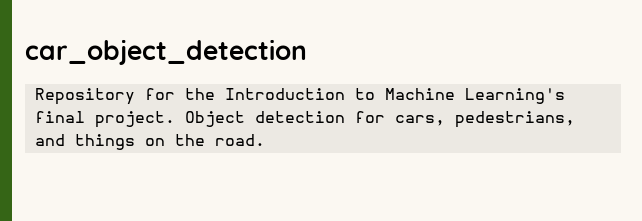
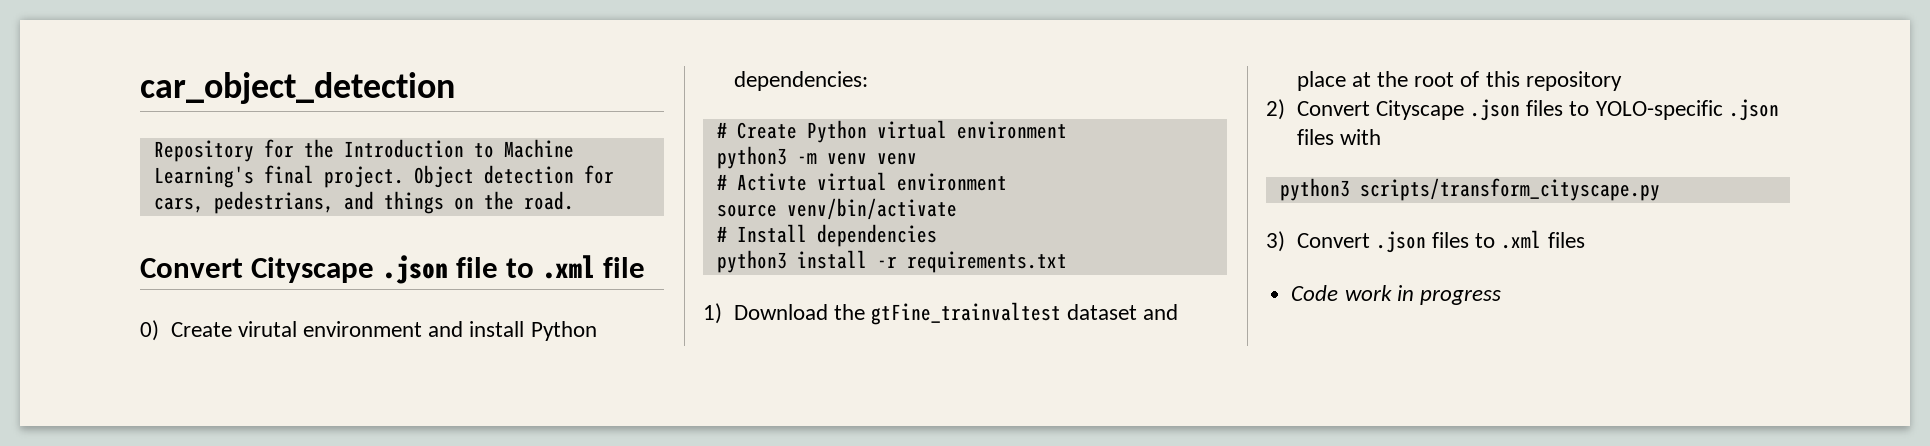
+ Convert Cityscape .json file to .xml file
+ 0) Create virutal environment and install Python dependencies:
+ # Create Python virtual environment
+ python3 -m venv venv
+ # Activte virtual environment
+ source venv/bin/activate
+ # Install dependencies
+ python3 install -r requirements.txt
+ 1) Download the gtFine_trainvaltest dataset and place at the root of this repository
+ 2) Convert Cityscape .json files to YOLO-specific .json files with
+ python3 scripts/transform_cityscape.py
+ 3) Convert .json files to .xml files
+ Code work in progress

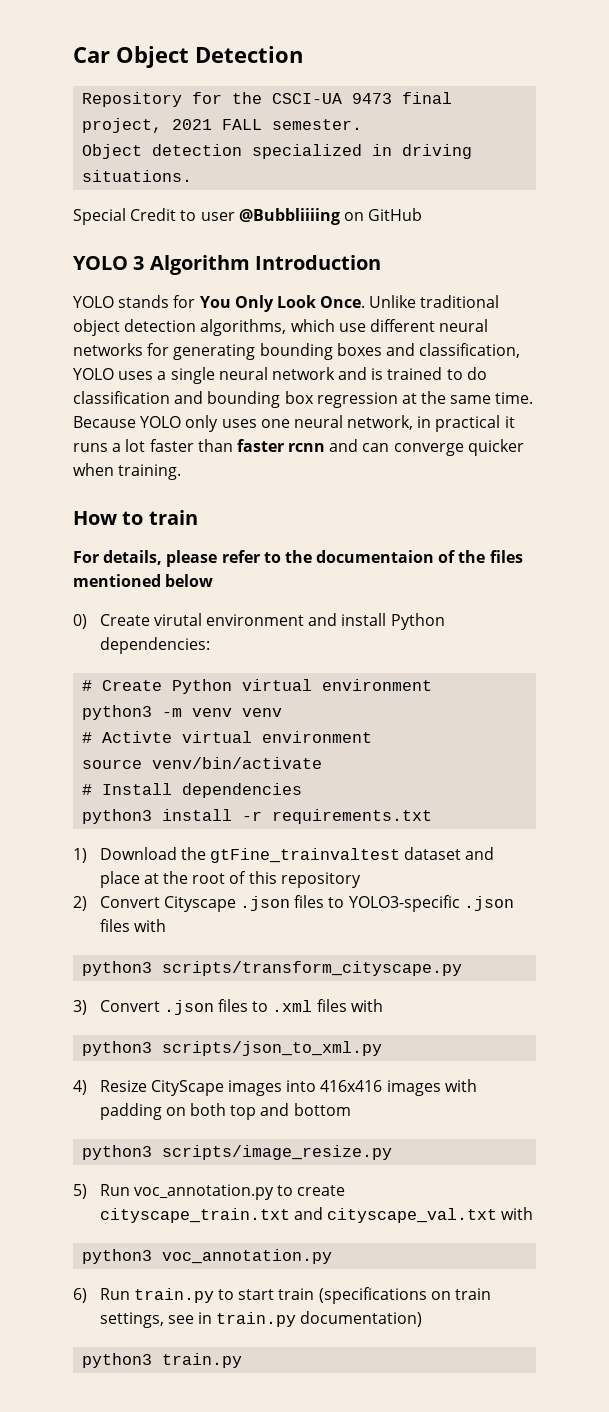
- car_object_detection
+ Car Object Detection
- Repository for the Introduction to Machine Learning's final project. Object detection for cars, pedestrians, and things on the road.
- Convert Cityscape .json file to .xml file
+ Repository for the CSCI-UA 9473 final project, 2021 FALL semester.
+ Object detection specialized in driving situations.
+ Special Credit to user @Bubbliiiing on GitHub
+ YOLO 3 Algorithm Introduction
+ YOLO stands for You Only Look Once. Unlike traditional object detection algorithms, which use different neural networks for generating bounding boxes and classification, YOLO uses a single neural network and is trained to do classification and bounding box regression at the same time. Because YOLO only uses one neural network, in practical it runs a lot faster than faster rcnn and can converge quicker when training.
+ How to train
+ For details, please refer to the documentaion of the files mentioned below
- 2) Convert Cityscape .json files to YOLO-specific .json files with
+ 2) Convert Cityscape .json files to YOLO3-specific .json files with
- 3) Convert .json files to .xml files
- Code work in progress
+ 3) Convert .json files to .xml files with
+ python3 scripts/json_to_xml.py
+ 4) Resize CityScape images into 416x416 images with padding on both top and bottom
+ python3 scripts/image_resize.py
+ 5) Run voc_annotation.py to create cityscape_train.txt and cityscape_val.txt with
+ python3 voc_annotation.py
+ 6) Run train.py to start train (specifications on train settings, see in train.py documentation)
+ python3 train.py

